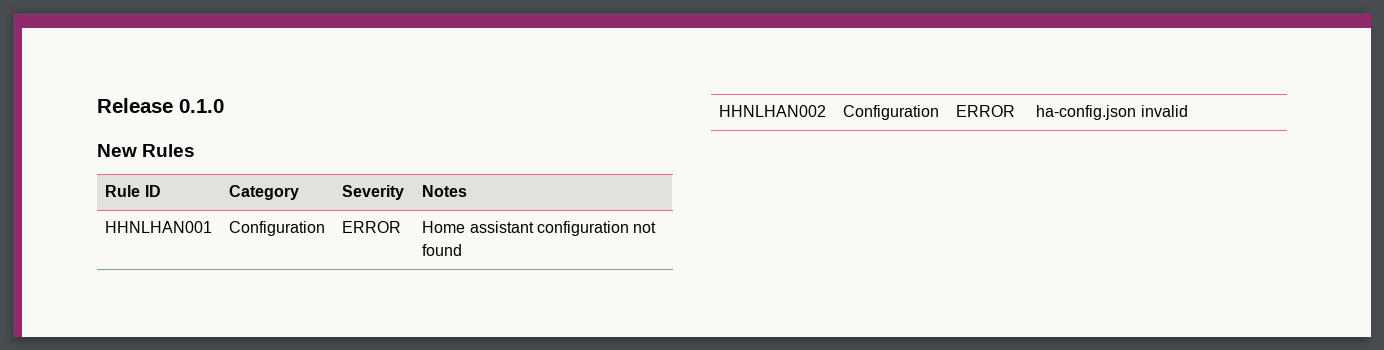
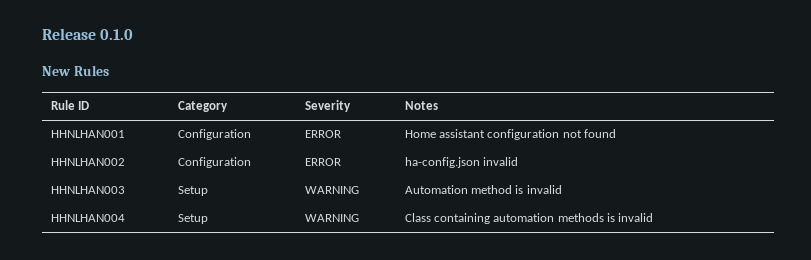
+ HHNLHAN003 | Setup | WARNING | Automation method is invalid
+ HHNLHAN004 | Setup | WARNING | Class containing automation methods is invalid

